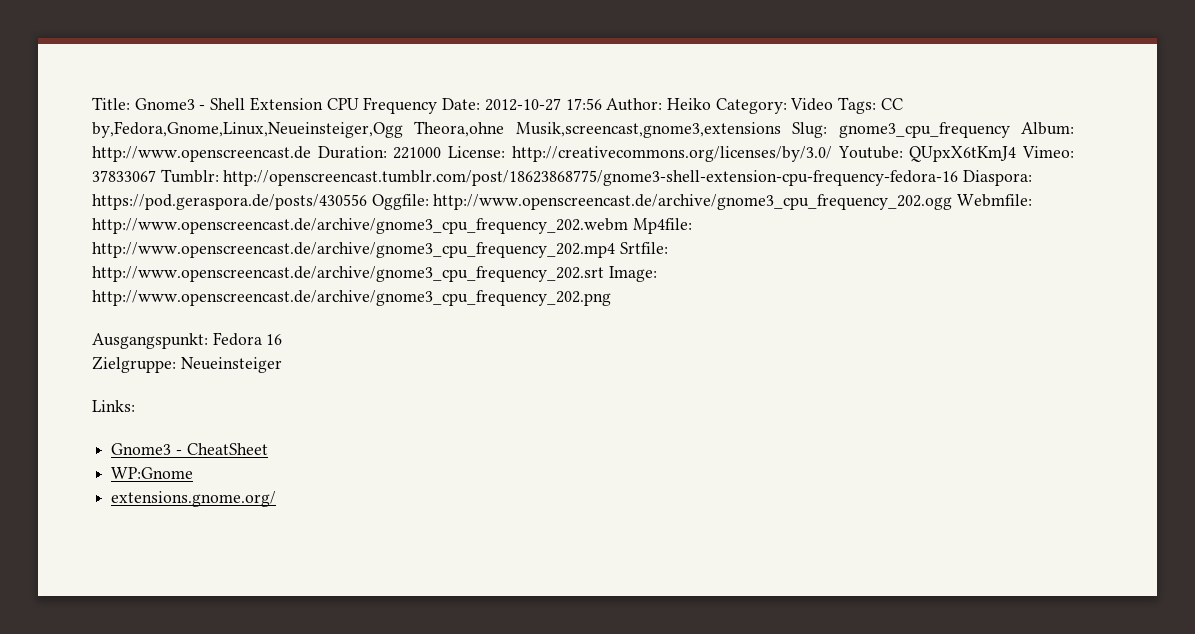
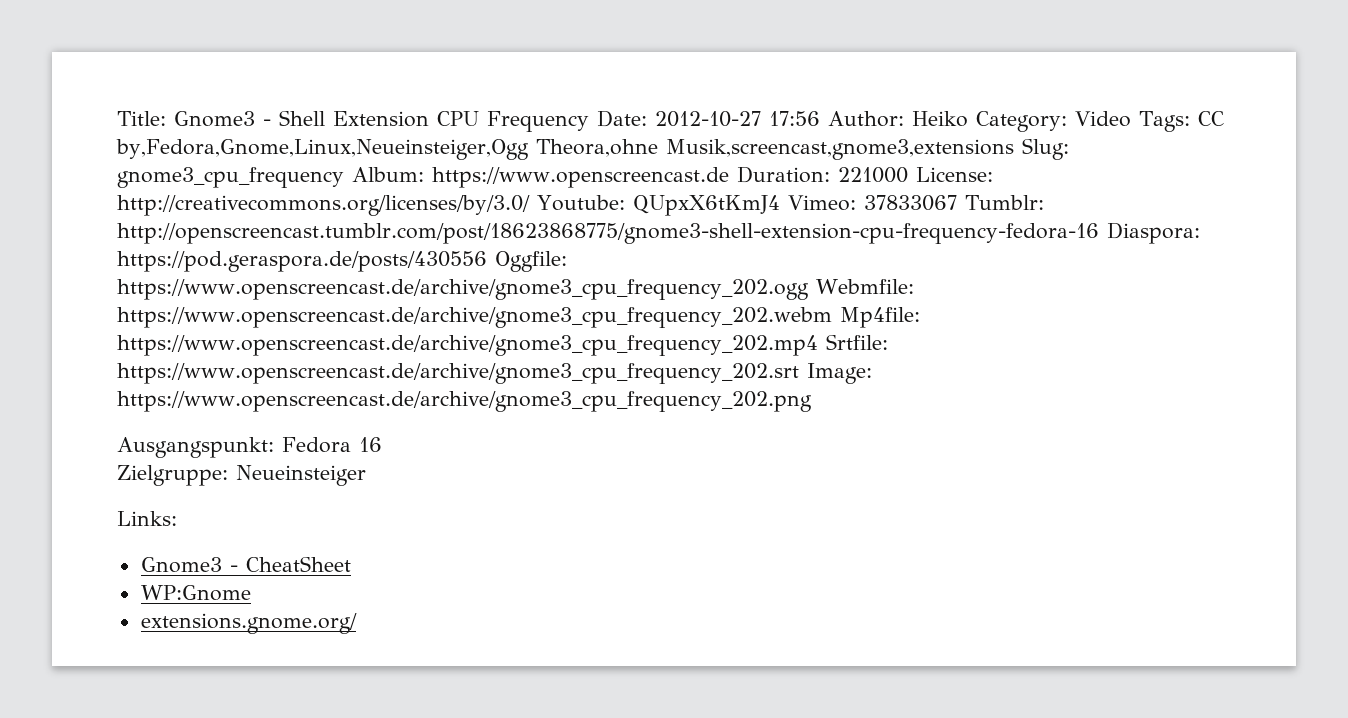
- Title: Gnome3 - Shell Extension CPU Frequency Date: 2012-10-27 17:56 Author: Heiko Category: Video Tags: CC by,Fedora,Gnome,Linux,Neueinsteiger,Ogg Theora,ohne Musik,screencast,gnome3,extensions Slug: gnome3_cpu_frequency Album: http://www.openscreencast.de Duration: 221000 License: http://creativecommons.org/licenses/by/3.0/ Youtube: QUpxX6tKmJ4 Vimeo: 37833067 Tumblr: http://openscreencast.tumblr.com/post/18623868775/gnome3-shell-extension-cpu-frequency-fedora-16 Diaspora: https://pod.geraspora.de/posts/430556 Oggfile: http://www.openscreencast.de/archive/gnome3_cpu_frequency_202.ogg Webmfile: http://www.openscreencast.de/archive/gnome3_cpu_frequency_202.webm Mp4file: http://www.openscreencast.de/archive/gnome3_cpu_frequency_202.mp4 Srtfile: http://www.openscreencast.de/archive/gnome3_cpu_frequency_202.srt Image: http://www.openscreencast.de/archive/gnome3_cpu_frequency_202.png
+ Title: Gnome3 - Shell Extension CPU Frequency Date: 2012-10-27 17:56 Author: Heiko Category: Video Tags: CC by,Fedora,Gnome,Linux,Neueinsteiger,Ogg Theora,ohne Musik,screencast,gnome3,extensions Slug: gnome3_cpu_frequency Album: https://www.openscreencast.de Duration: 221000 License: http://creativecommons.org/licenses/by/3.0/ Youtube: QUpxX6tKmJ4 Vimeo: 37833067 Tumblr: http://openscreencast.tumblr.com/post/18623868775/gnome3-shell-extension-cpu-frequency-fedora-16 Diaspora: https://pod.geraspora.de/posts/430556 Oggfile: https://www.openscreencast.de/archive/gnome3_cpu_frequency_202.ogg Webmfile: https://www.openscreencast.de/archive/gnome3_cpu_frequency_202.webm Mp4file: https://www.openscreencast.de/archive/gnome3_cpu_frequency_202.mp4 Srtfile: https://www.openscreencast.de/archive/gnome3_cpu_frequency_202.srt Image: https://www.openscreencast.de/archive/gnome3_cpu_frequency_202.png

